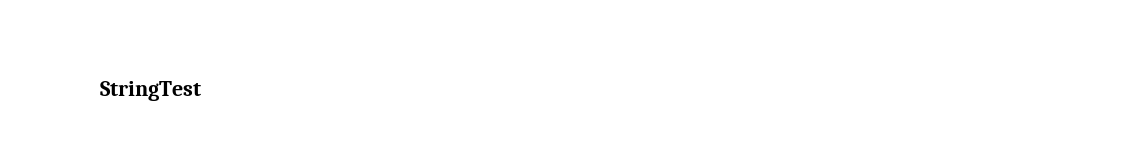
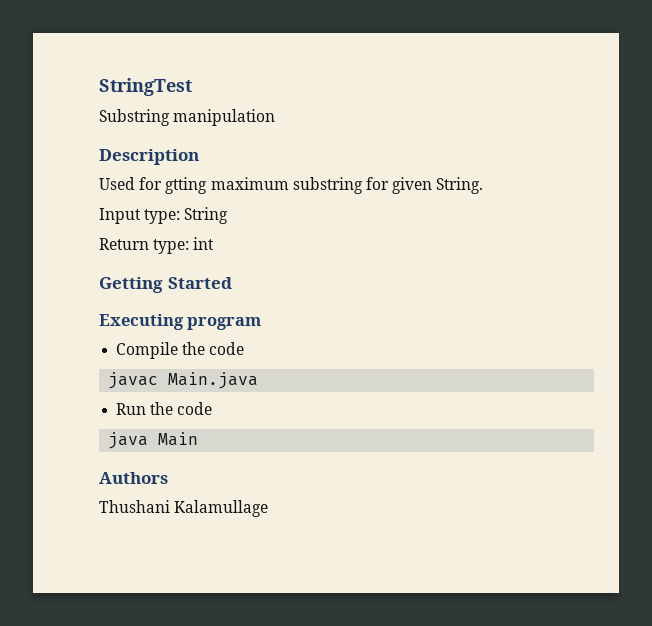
+ Substring manipulation
+ Description
+ Used for gtting maximum substring for given String.
+ Input type: String
+ Return type: int
+ Getting Started
+ Executing program
+ Compile the code
+ javac Main.java
+ Run the code
+ java Main
+ Authors
+ Thushani Kalamullage

